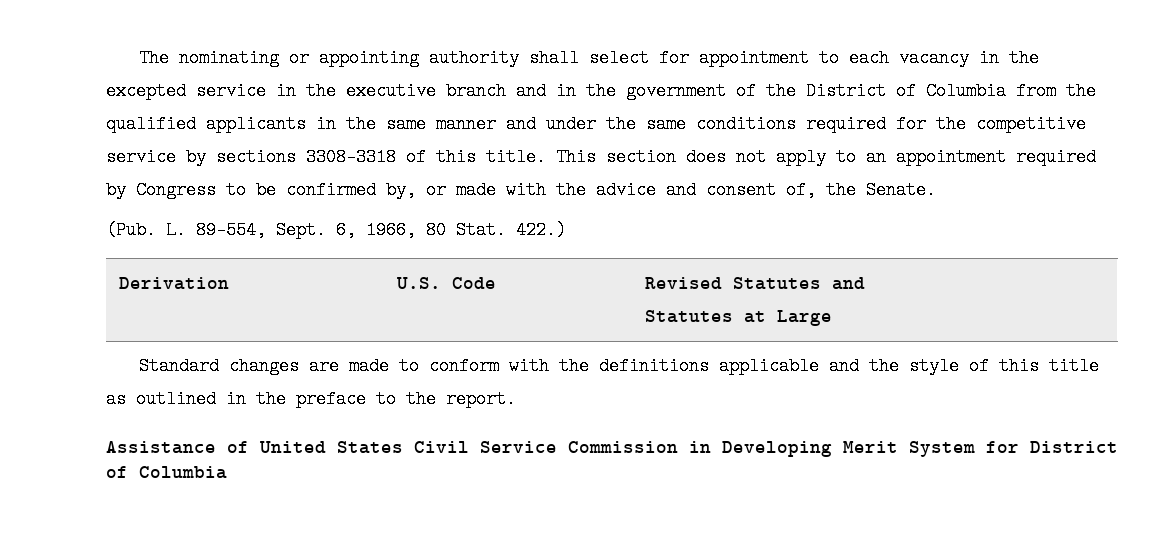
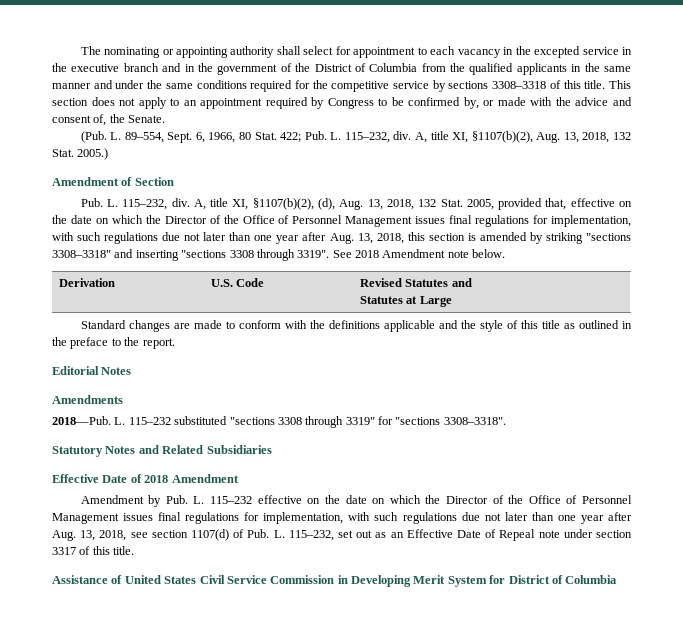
- 422.)
+ 422; Pub. L. 115–232, div. A, title XI, §1107(b)(2), Aug. 13, 2018, 132 Stat. 2005.)
+ Amendment of Section
+ Pub. L. 115–232, div. A, title XI, §1107(b)(2), (d), Aug. 13, 2018, 132 Stat. 2005, provided that, effective on the date on which the Director of the Office of Personnel Management issues final regulations for implementation, with such regulations due not later than one year after Aug. 13, 2018, this section is amended by striking "sections 3308–3318" and inserting "sections 3308 through 3319". See 2018 Amendment note below.
+ Editorial Notes
+ Amendments
+ 2018—Pub. L. 115–232 substituted "sections 3308 through 3319" for "sections 3308–3318".
+ Statutory Notes and Related Subsidiaries
+ Effective Date of 2018 Amendment
+ Amendment by Pub. L. 115–232 effective on the date on which the Director of the Office of Personnel Management issues final regulations for implementation, with such regulations due not later than one year after Aug. 13, 2018, see section 1107(d) of Pub. L. 115–232, set out as an Effective Date of Repeal note under section 3317 of this title.

